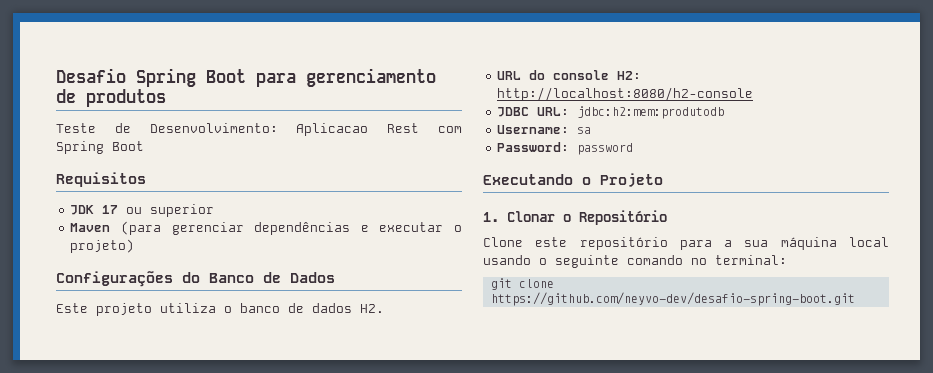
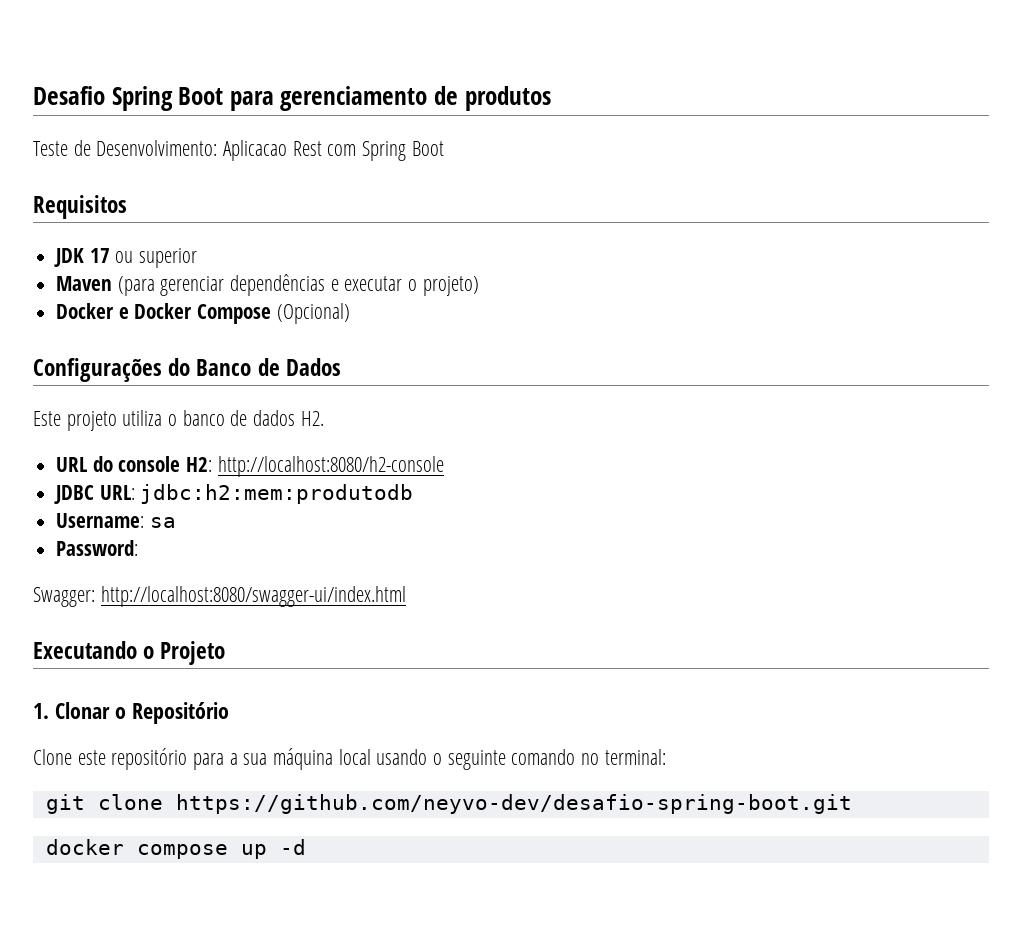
+ Docker e Docker Compose (Opcional)
- Password: password
+ Password:
+ Swagger: http://localhost:8080/swagger-ui/index.html
+ docker compose up -d

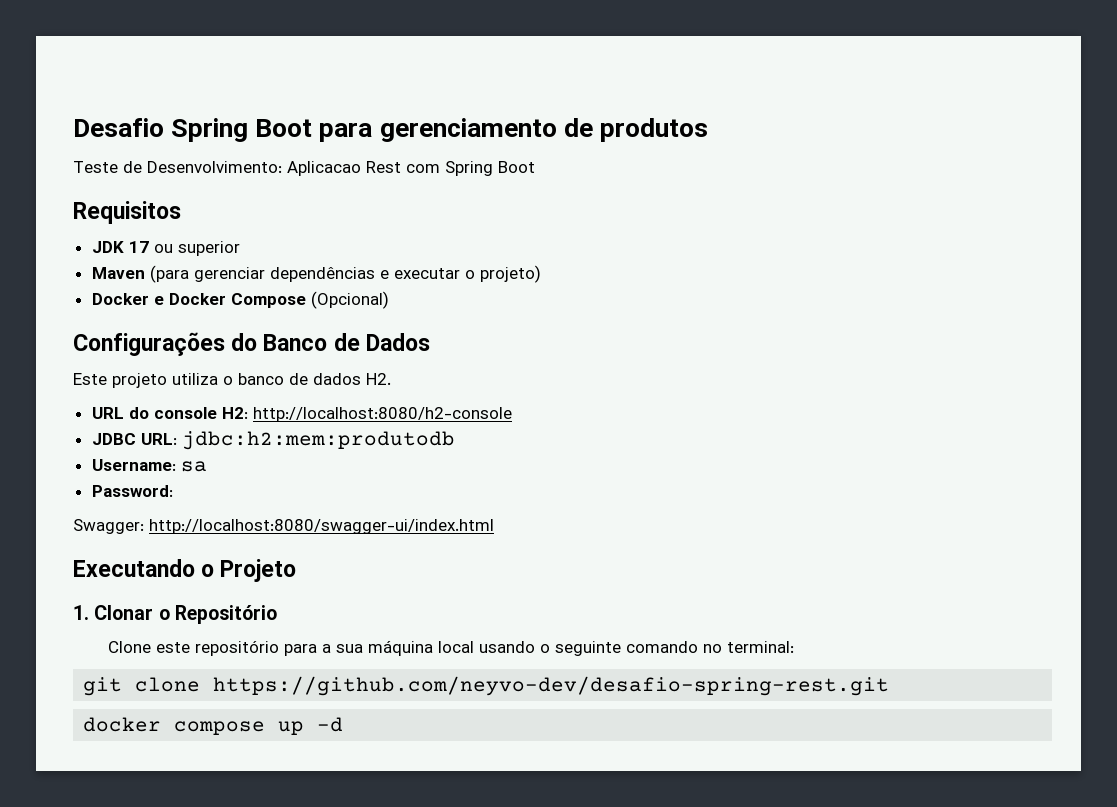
- git clone https://github.com/neyvo-dev/desafio-spring-boot.git
+ git clone https://github.com/neyvo-dev/desafio-spring-rest.git

